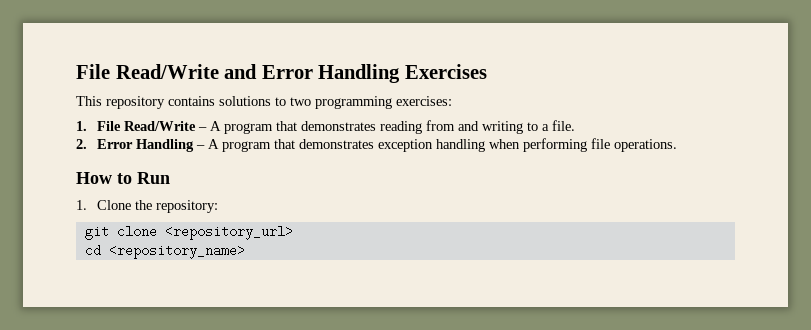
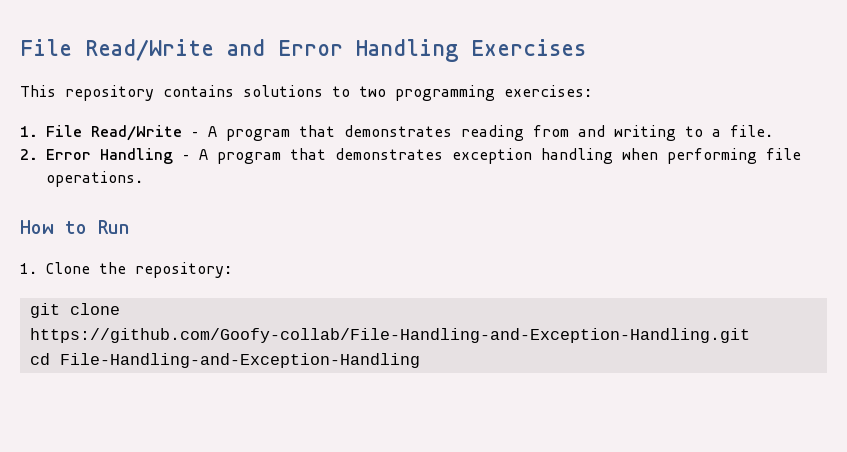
- git clone <repository_url>
+ git clone https://github.com/Goofy-collab/File-Handling-and-Exception-Handling.git
- cd <repository_name>
+ cd File-Handling-and-Exception-Handling

